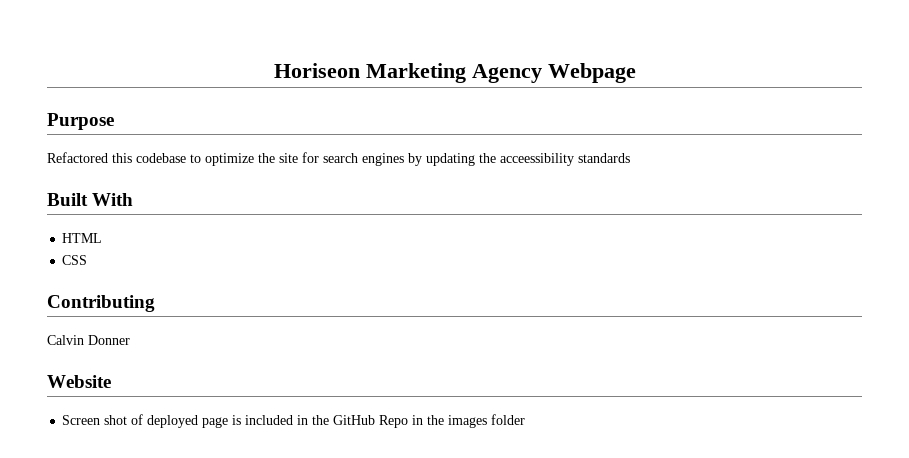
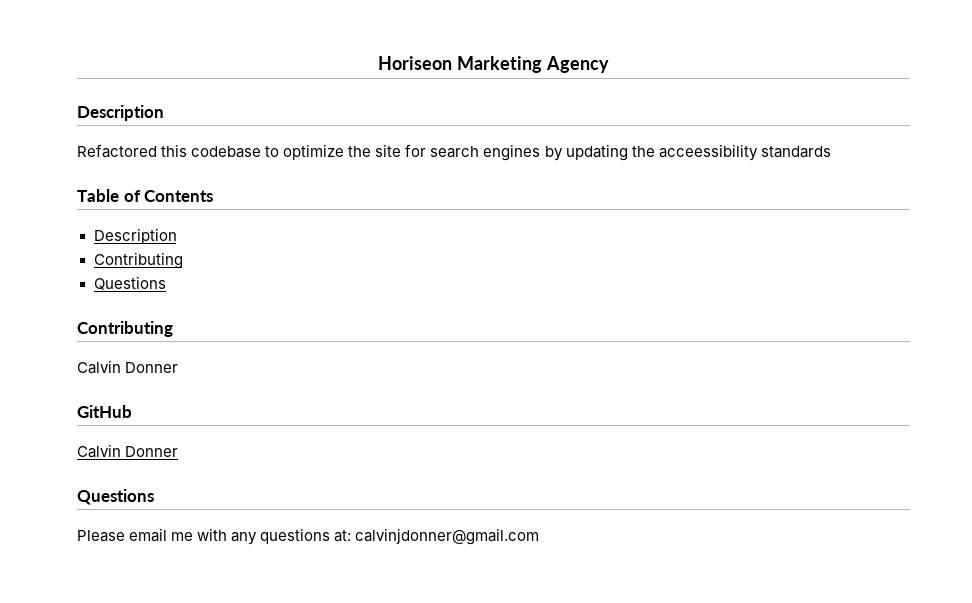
- Horiseon Marketing Agency Webpage
- Purpose
+ Horiseon Marketing Agency
+ Description
- Built With
- HTML
- CSS
+ Table of Contents
+ Description
+ Contributing
+ Questions
  Contributing
  Calvin Donner
- Website
- Screen shot of deployed page is included in the GitHub Repo in the images folder
+ GitHub
+ Calvin Donner
+ Questions
+ Please email me with any questions at: calvinjdonner@gmail.com

